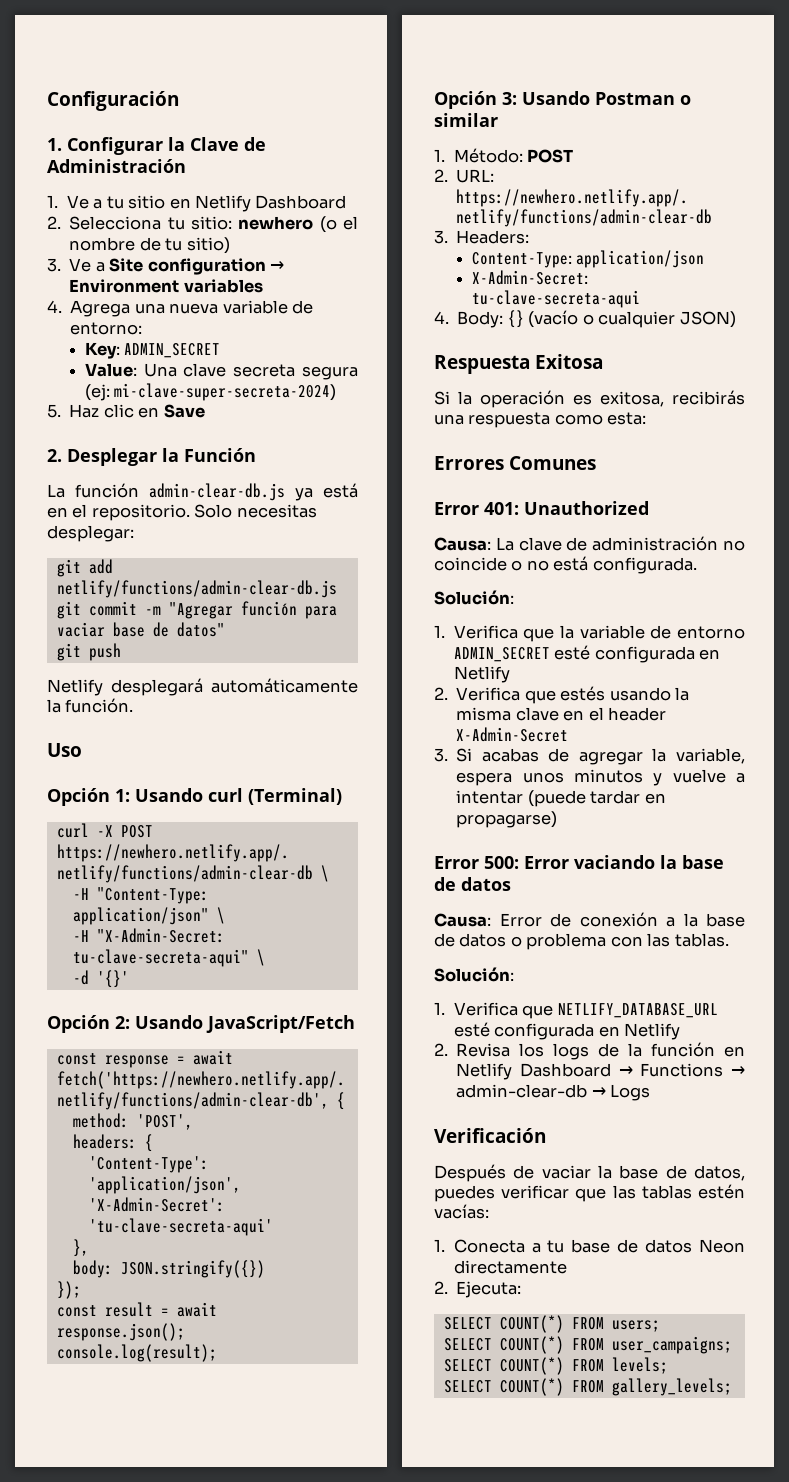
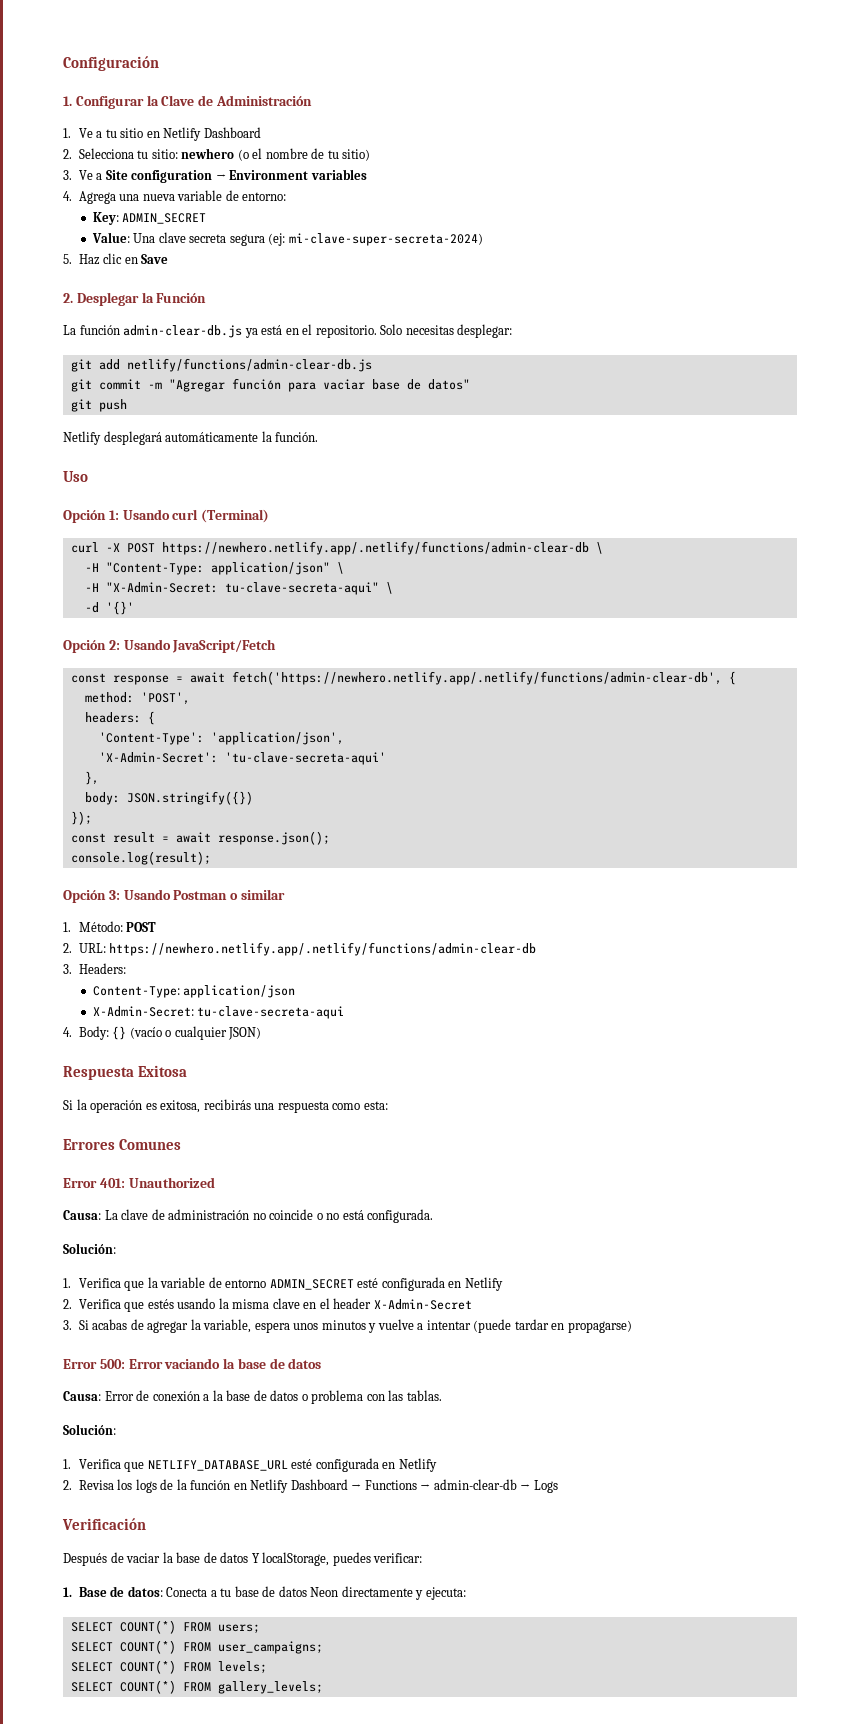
- Después de vaciar la base de datos, puedes verificar que las tablas estén vacías:
- 1. Conecta a tu base de datos Neon directamente
- 2. Ejecuta:
+ Después de vaciar la base de datos Y localStorage, puedes verificar:
+ 1. Base de datos: Conecta a tu base de datos Neon directamente y ejecuta:

